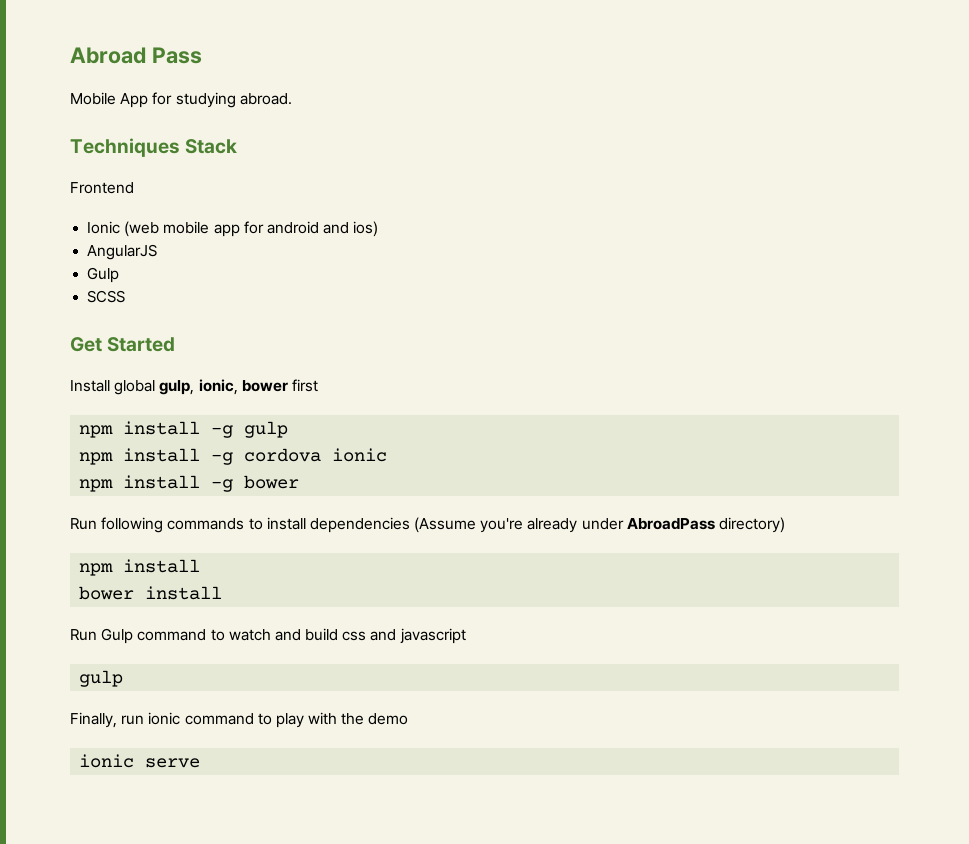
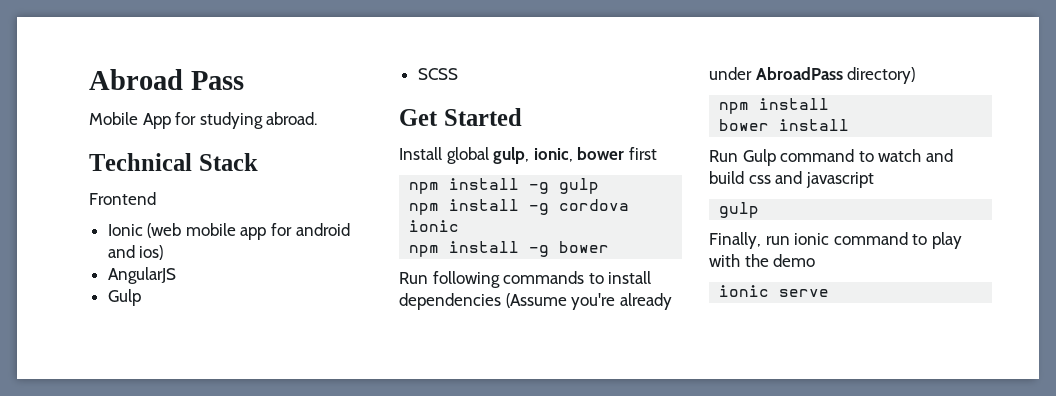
- Techniques Stack
+ Technical Stack

